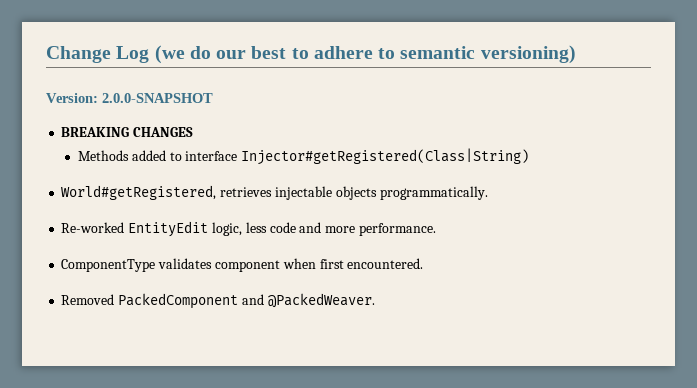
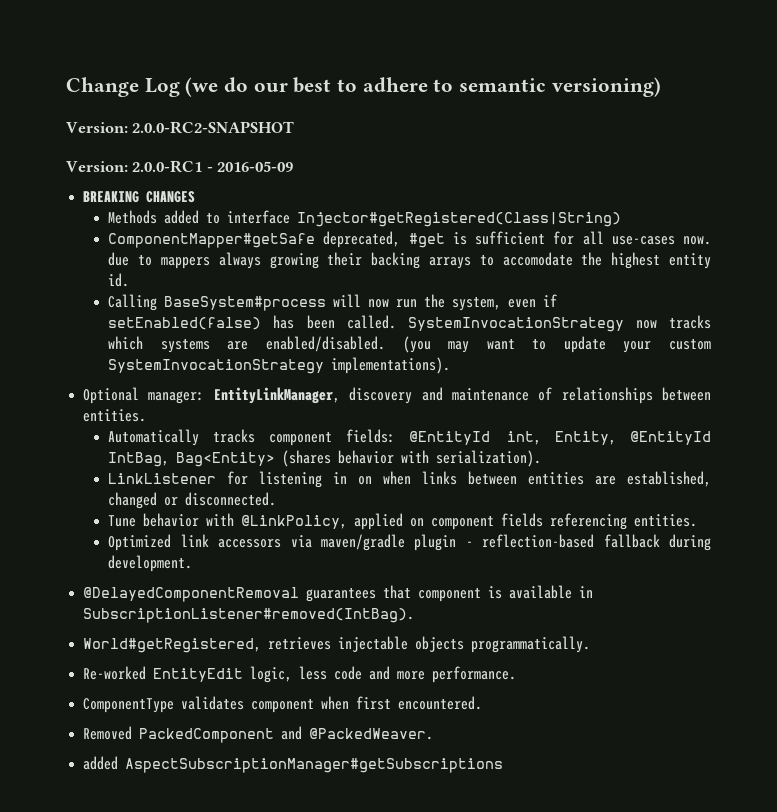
- Version: 2.0.0-SNAPSHOT
+ Version: 2.0.0-RC2-SNAPSHOT
+ Version: 2.0.0-RC1 - 2016-05-09
+ ComponentMapper#getSafe deprecated, #get is sufficient for all use-cases now. due to mappers always growing their backing arrays to accomodate the highest entity id.
+ Calling BaseSystem#process will now run the system, even if setEnabled(false) has been called. SystemInvocationStrategy now tracks which systems are enabled/disabled. (you may want to update your custom SystemInvocationStrategy implementations).
+ Optional manager: EntityLinkManager, discovery and maintenance of relationships between entities.
+ Automatically tracks component fields: @EntityId int, Entity, @EntityId IntBag, Bag<Entity> (shares behavior with serialization).
+ LinkListener for listening in on when links between entities are established, changed or disconnected.
+ Tune behavior with @LinkPolicy, applied on component fields referencing entities.
+ Optimized link accessors via maven/gradle plugin - reflection-based fallback during development.
+ @DelayedComponentRemoval guarantees that component is available in SubscriptionListener#removed(IntBag).
+ added AspectSubscriptionManager#getSubscriptions

